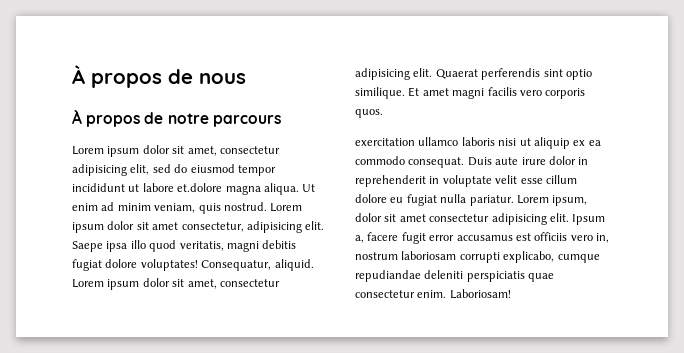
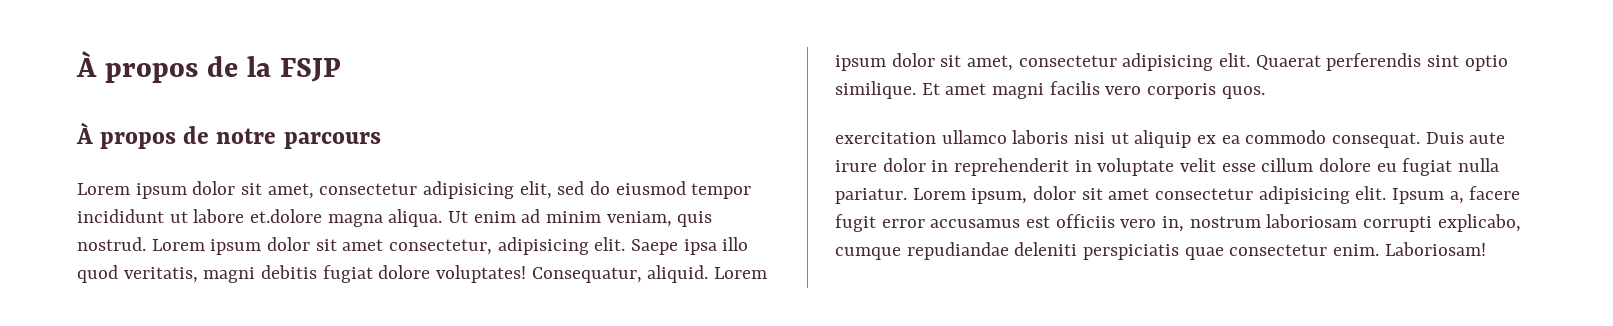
- À propos de nous
+ À propos de la FSJP

